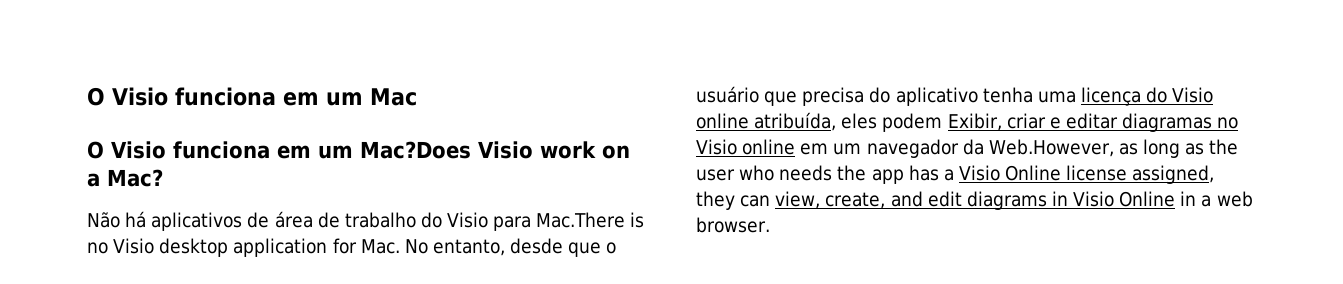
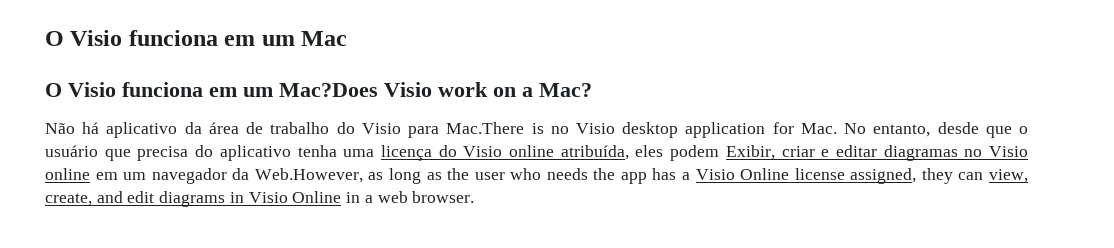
- Não há aplicativos de área de trabalho do Visio para Mac.There is no Visio desktop application for Mac. No entanto, desde que o usuário que precisa do aplicativo tenha uma licença do Visio online atribuída, eles podem Exibir, criar e editar diagramas no Visio online em um navegador da Web.However, as long as the user who needs the app has a Visio Online license assigned, they can view, create, and edit diagrams in Visio Online in a web browser.
+ Não há aplicativo da área de trabalho do Visio para Mac.There is no Visio desktop application for Mac. No entanto, desde que o usuário que precisa do aplicativo tenha uma licença do Visio online atribuída, eles podem Exibir, criar e editar diagramas no Visio online em um navegador da Web.However, as long as the user who needs the app has a Visio Online license assigned, they can view, create, and edit diagrams in Visio Online in a web browser.

